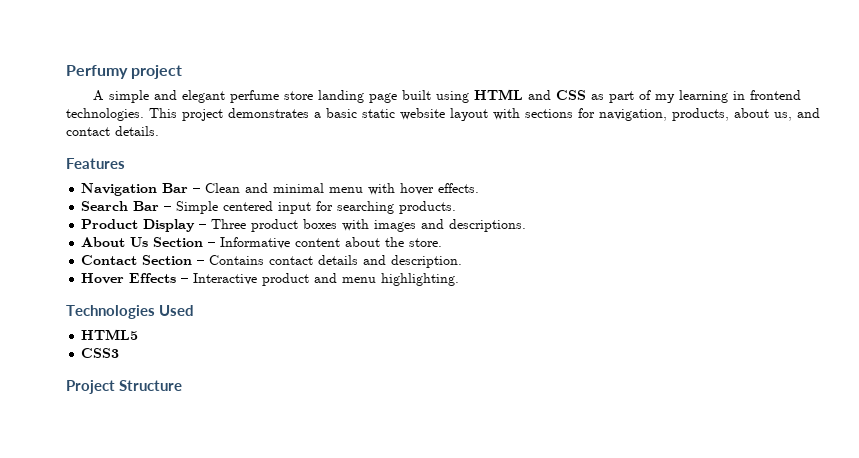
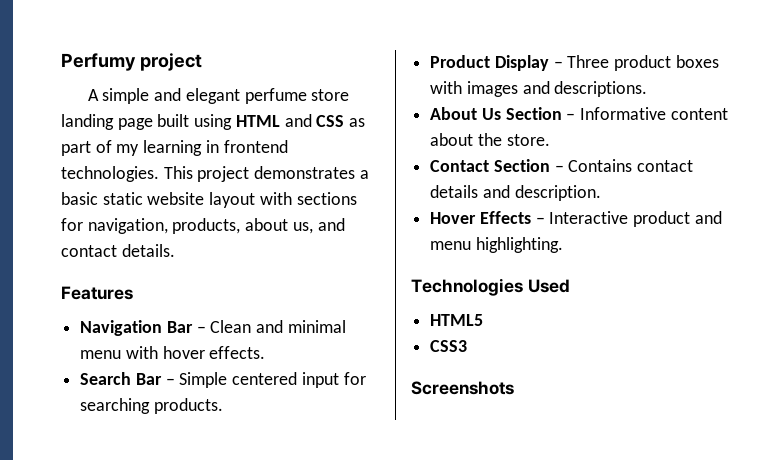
- Project Structure
+ Screenshots

